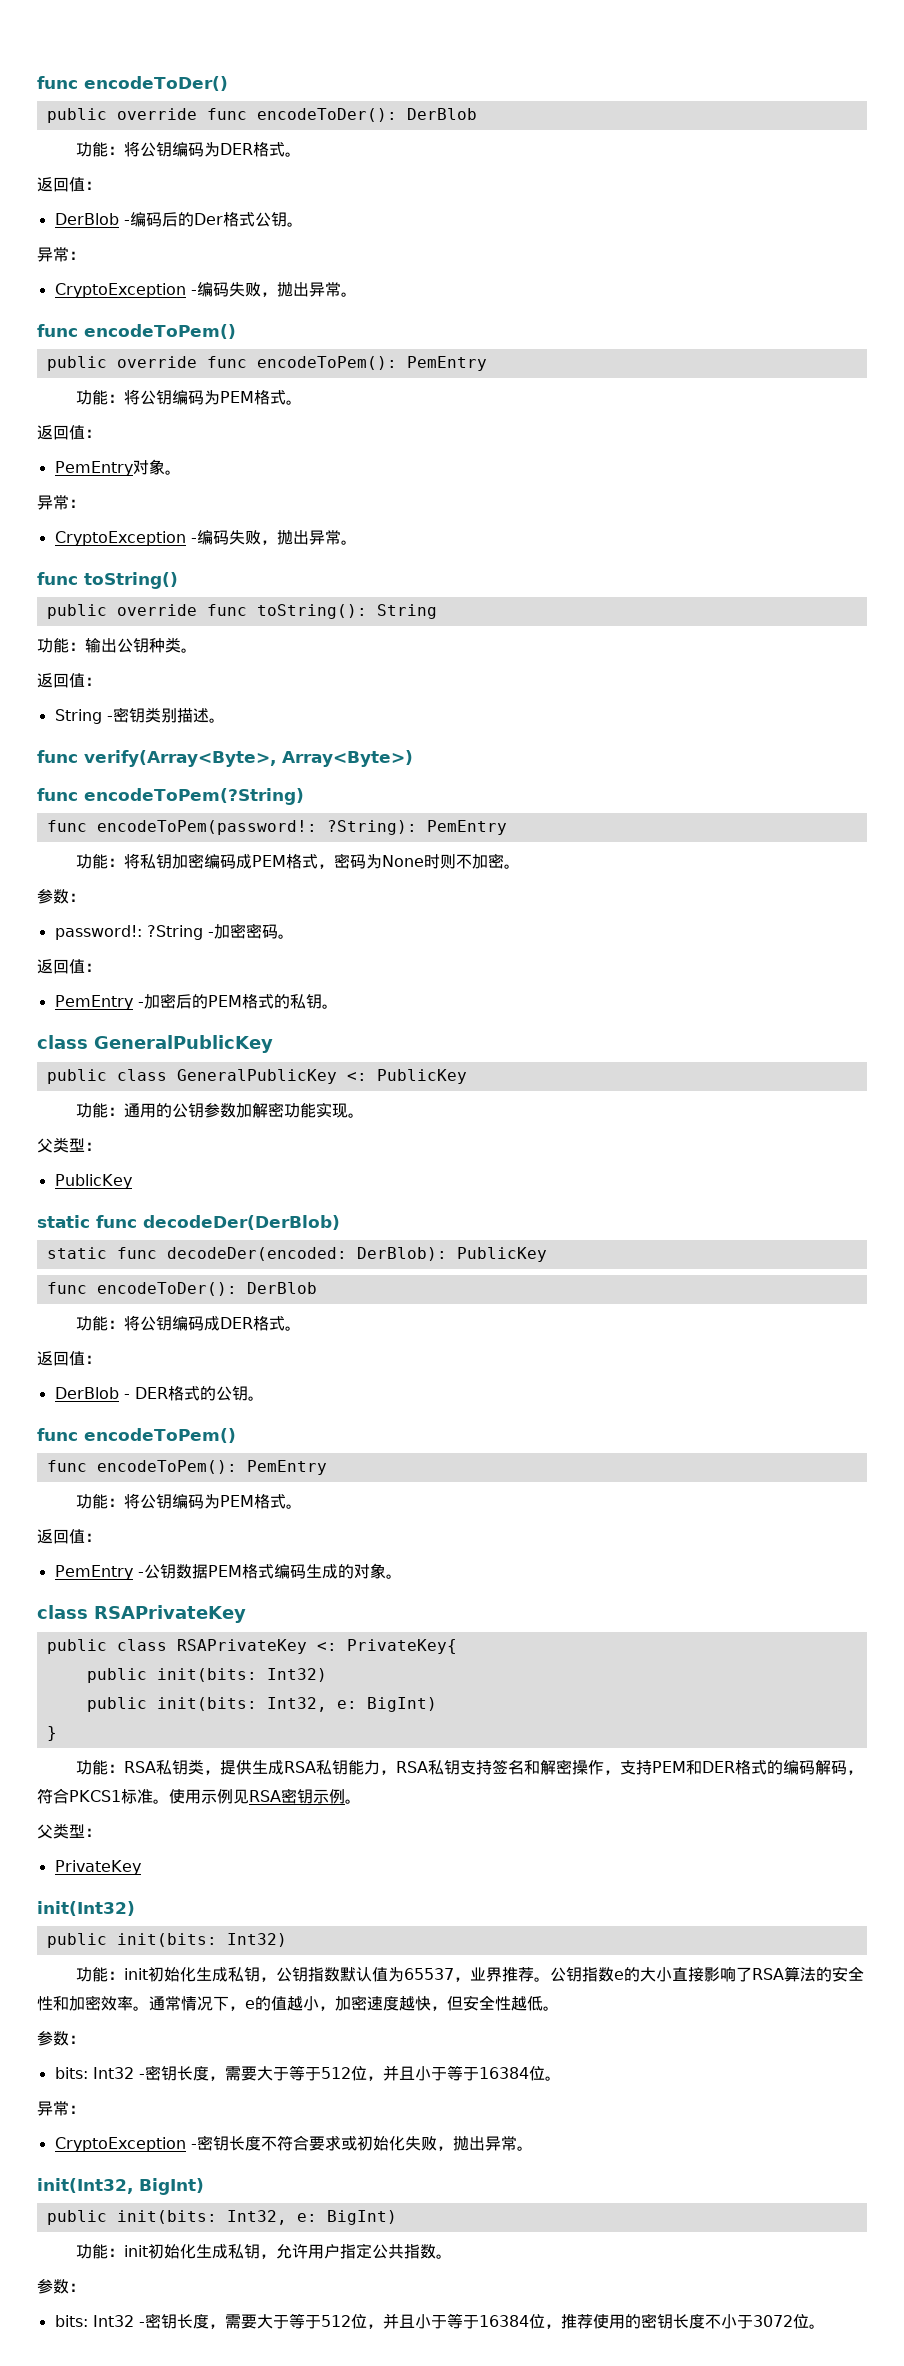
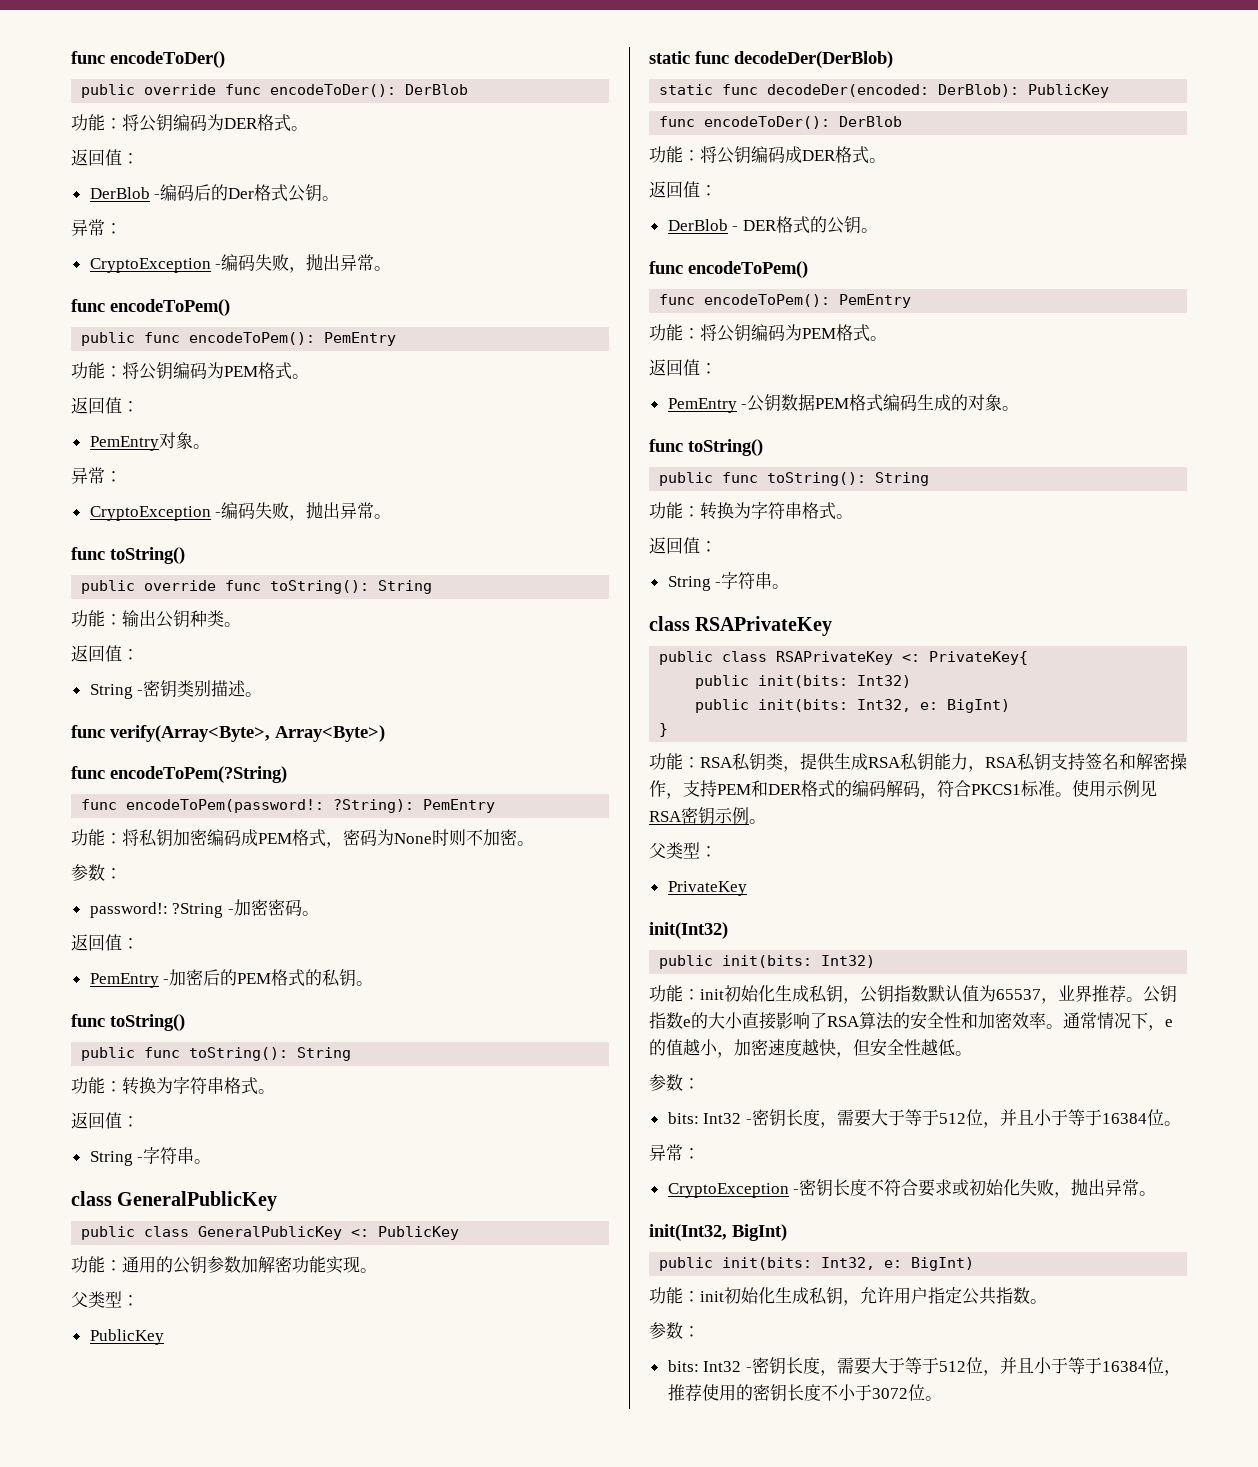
- public override func encodeToPem(): PemEntry
+ public func encodeToPem(): PemEntry
  PemEntry -加密后的PEM格式的私钥。
+ func toString()
+ public func toString(): String
+ 功能：转换为字符串格式。
+ 返回值：
+ String -字符串。
  PemEntry -公钥数据PEM格式编码生成的对象。
+ func toString()
+ public func toString(): String
+ 功能：转换为字符串格式。
+ 返回值：
+ String -字符串。

